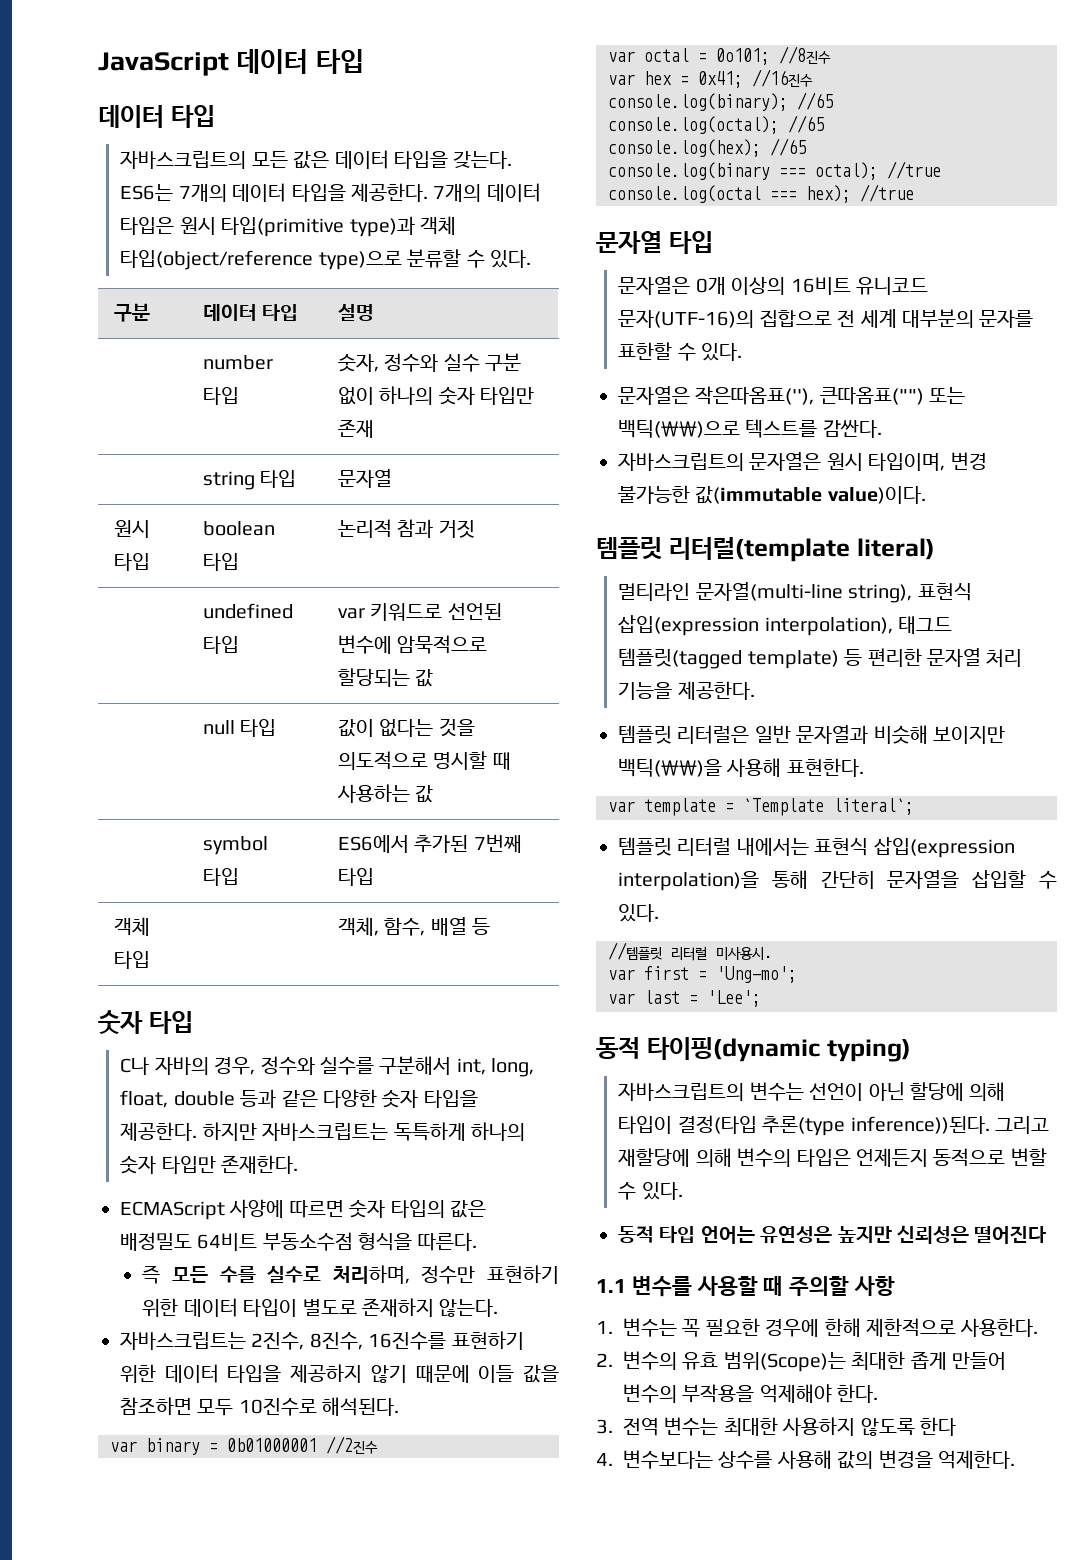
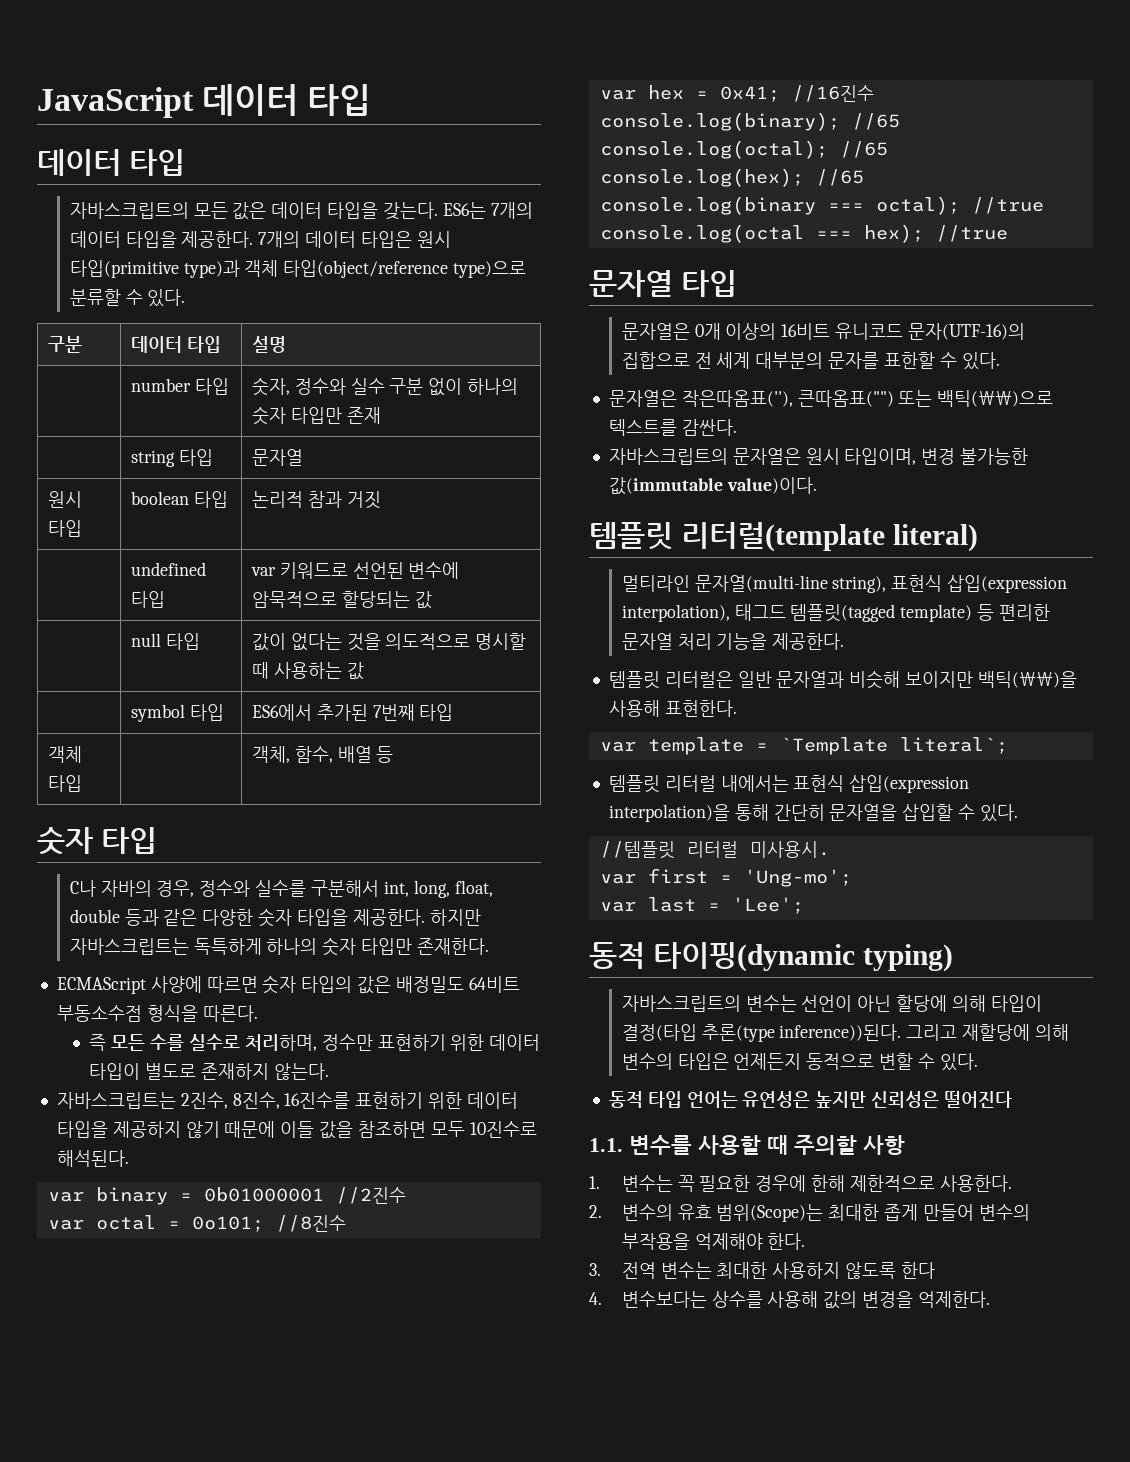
- 1.1 변수를 사용할 때 주의할 사항
+ 1.1. 변수를 사용할 때 주의할 사항

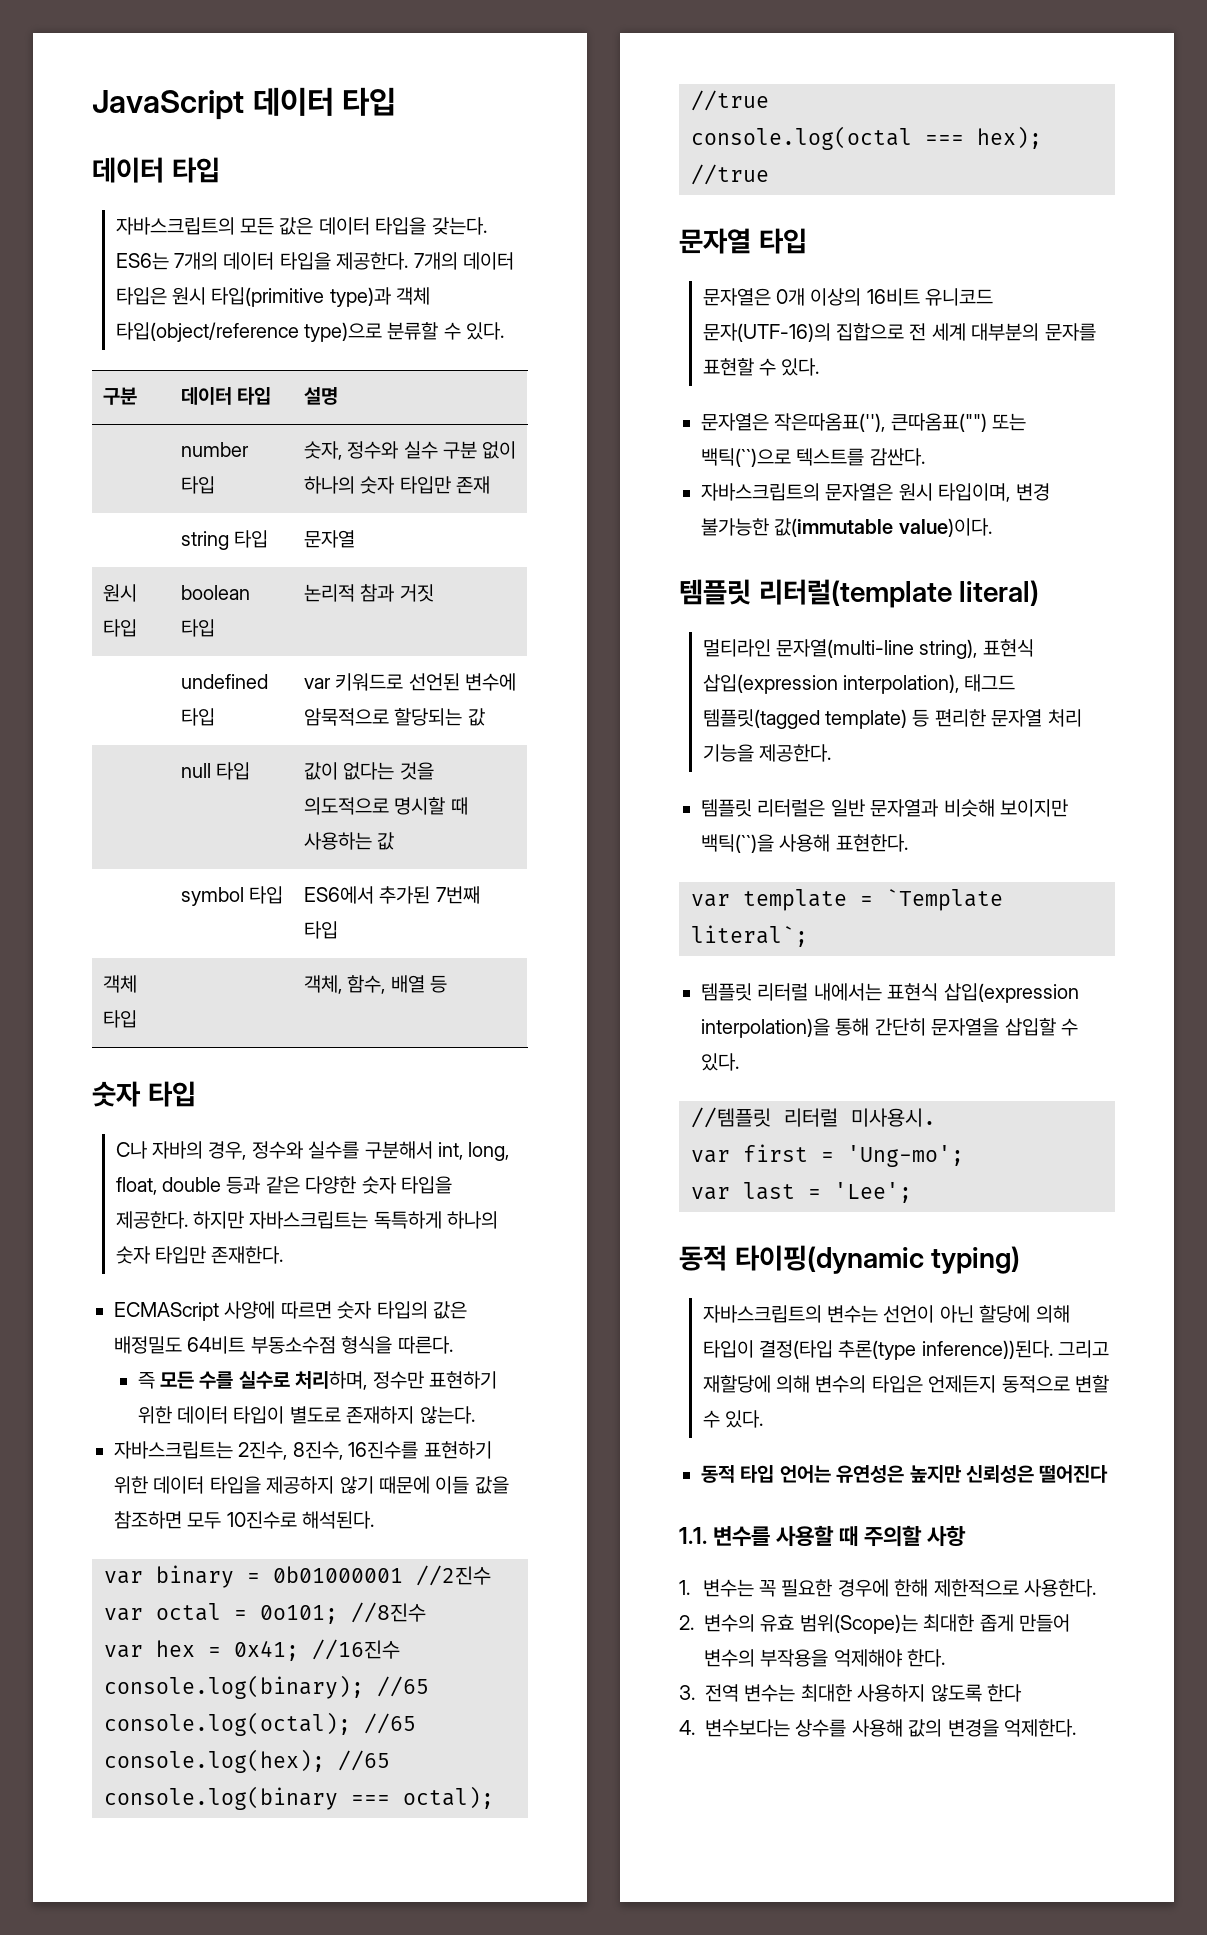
- 문자열은 0개 이상의 16비트 유니코드 문자(UTF-16)의 집합으로 전 세계 대부분의 문자를 표한할 수 있다.
+ 문자열은 0개 이상의 16비트 유니코드 문자(UTF-16)의 집합으로 전 세계 대부분의 문자를 표현할 수 있다.
- 문자열은 작은따옴표(''), 큰따옴표("") 또는 백틱(₩₩)으로 텍스트를 감싼다.
+ 문자열은 작은따옴표(''), 큰따옴표("") 또는 백틱(``)으로 텍스트를 감싼다.
- 템플릿 리터럴은 일반 문자열과 비슷해 보이지만 백틱(₩₩)을 사용해 표현한다.
+ 템플릿 리터럴은 일반 문자열과 비슷해 보이지만 백틱(``)을 사용해 표현한다.

